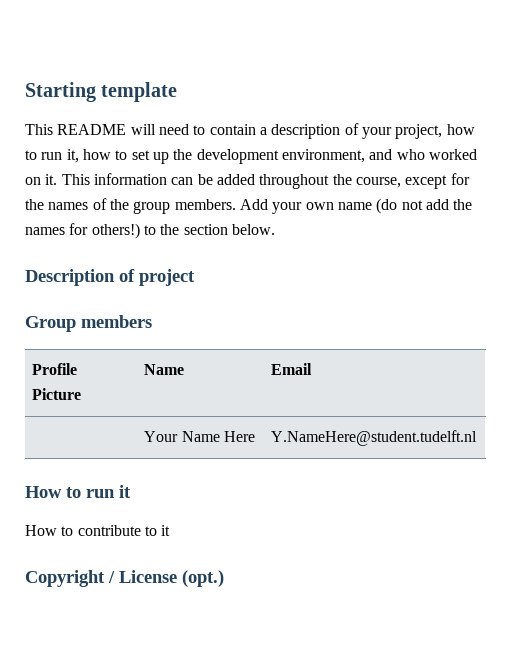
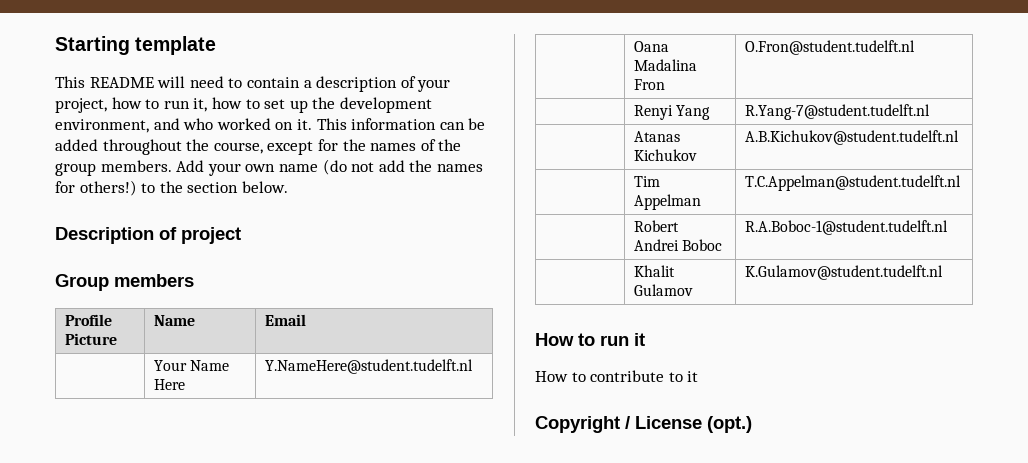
+ | Oana Madalina Fron | O.Fron@student.tudelft.nl
+ | Renyi Yang | R.Yang-7@student.tudelft.nl
+ | Atanas Kichukov | A.B.Kichukov@student.tudelft.nl
+ | Tim Appelman | T.C.Appelman@student.tudelft.nl
+ | Robert Andrei Boboc | R.A.Boboc-1@student.tudelft.nl
+ | Khalit Gulamov | K.Gulamov@student.tudelft.nl

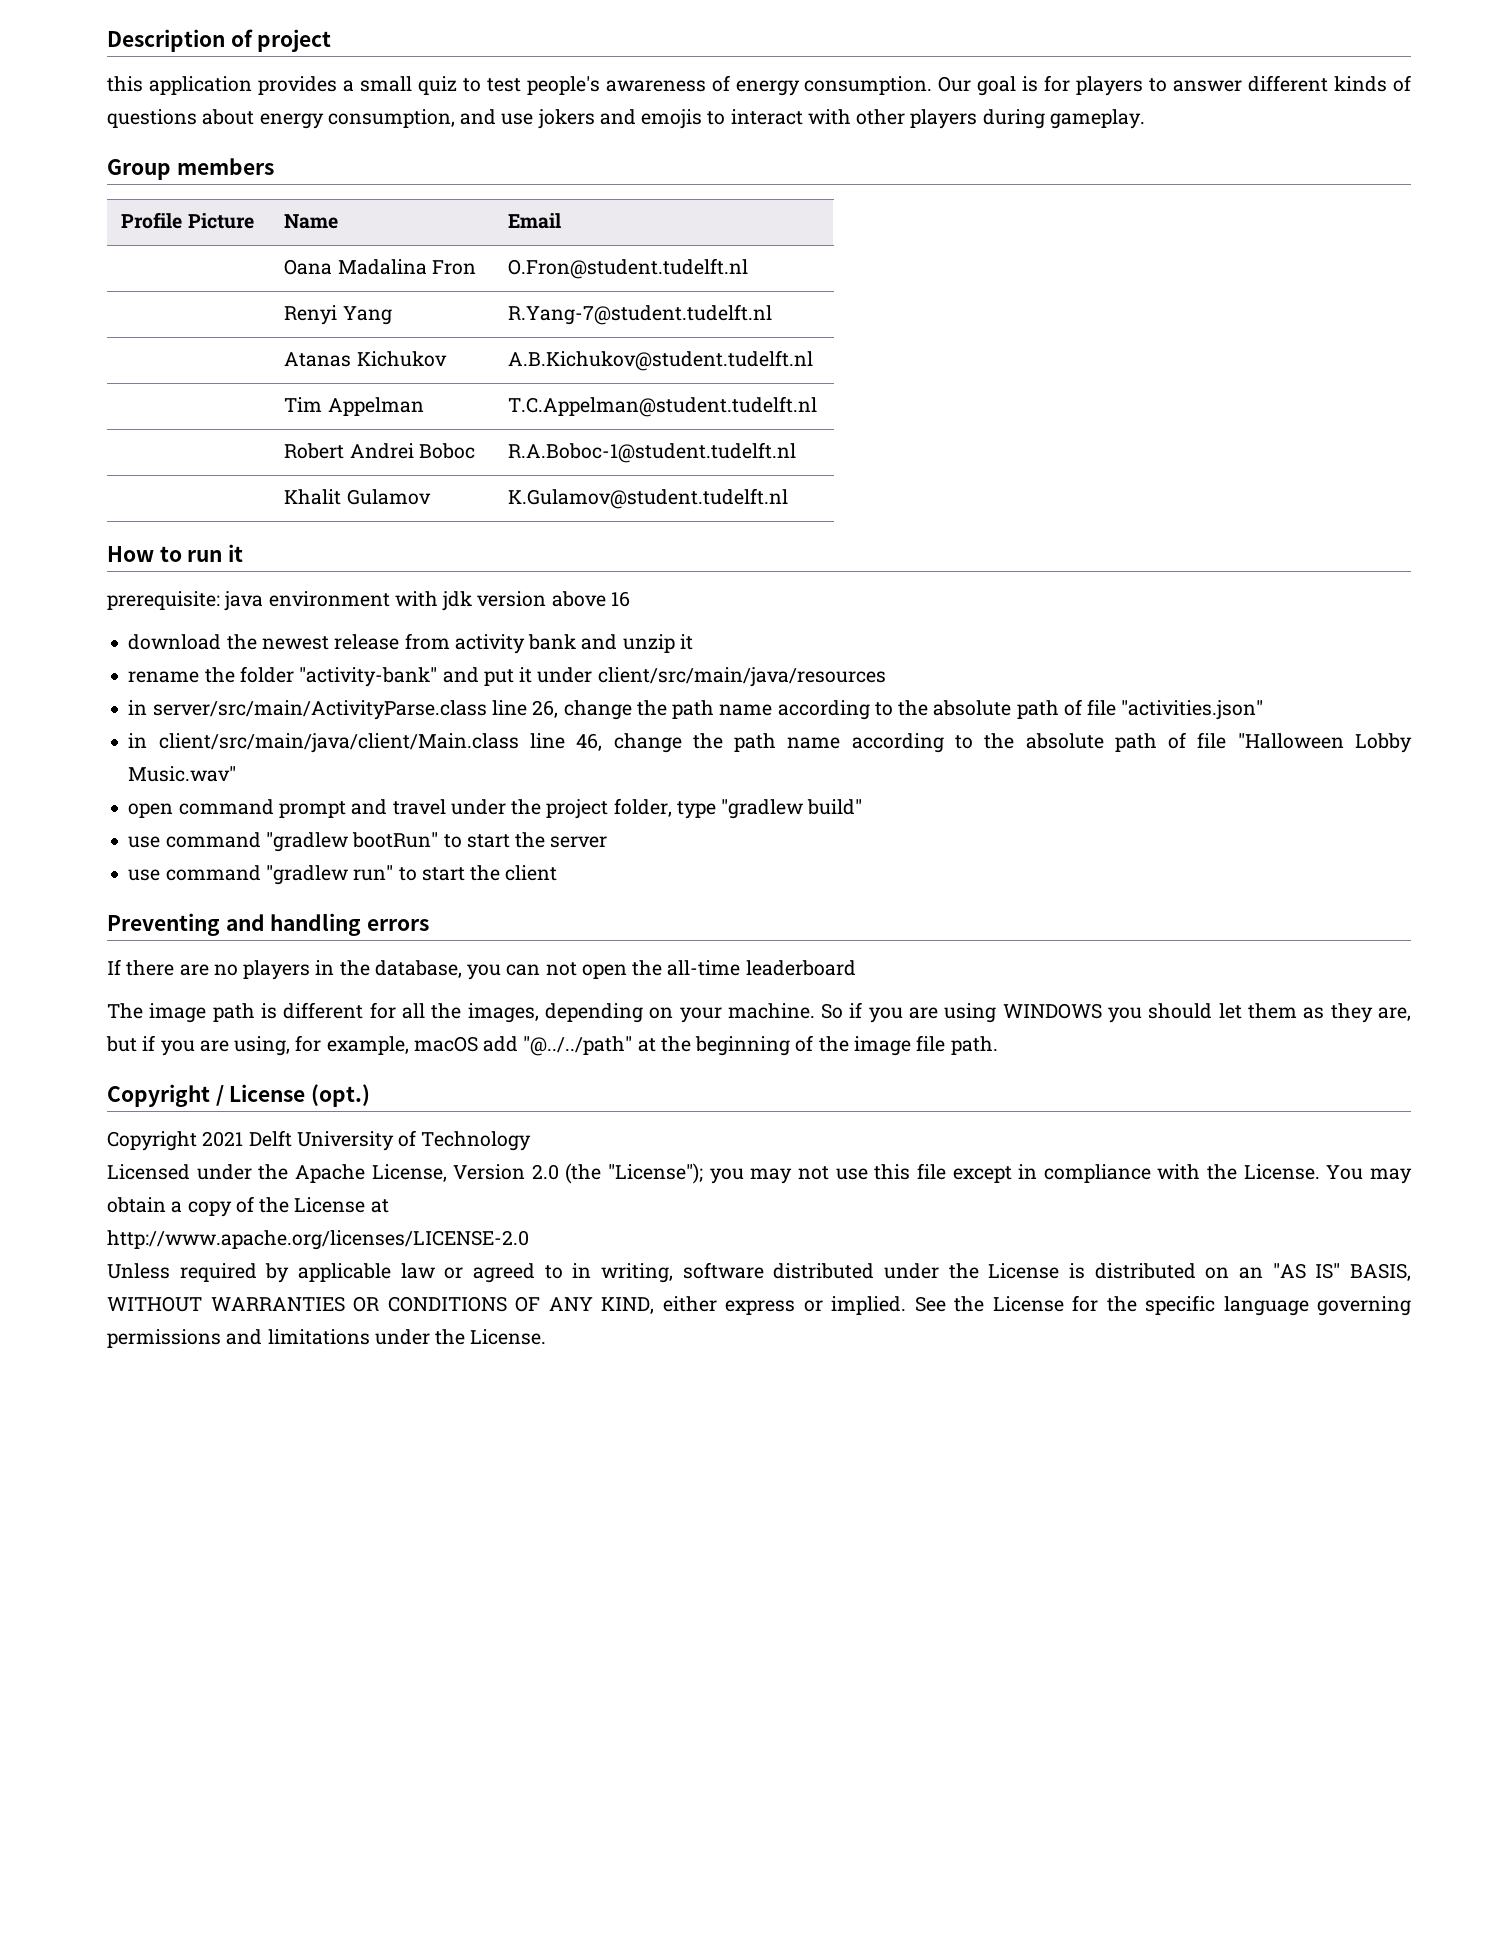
- Starting template
- This README will need to contain a description of your project, how to run it, how to set up the development environment, and who worked on it. This information can be added throughout the course, except for the names of the group members. Add your own name (do not add the names for others!) to the section below.
  Description of project
+ this application provides a small quiz to test people's awareness of energy consumption. Our goal is for players to answer different kinds of questions about energy consumption, and use jokers and emojis to interact with other players during gameplay.
- | Your Name Here | Y.NameHere@student.tudelft.nl
- How to contribute to it
+ prerequisite: java environment with jdk version above 16
+ download the newest release from activity bank and unzip it
+ rename the folder "activity-bank" and put it under client/src/main/java/resources
+ in server/src/main/ActivityParse.class line 26, change the path name according to the absolute path of file "activities.json"
+ in client/src/main/java/client/Main.class line 46, change the path name according to the absolute path of file "Halloween Lobby Music.wav"
+ open command prompt and travel under the project folder, type "gradlew build"
+ use command "gradlew bootRun" to start the server
+ use command "gradlew run" to start the client
+ Preventing and handling errors
+ If there are no players in the database, you can not open the all-time leaderboard
+ The image path is different for all the images, depending on your machine. So if you are using WINDOWS you should let them as they are, but if you are using, for example, macOS add "@../../path" at the beginning of the image file path.
  Copyright / License (opt.)
+ Copyright 2021 Delft University of Technology
+ Licensed under the Apache License, Version 2.0 (the "License"); you may not use this file except in compliance with the License. You may obtain a copy of the License at
+ http://www.apache.org/licenses/LICENSE-2.0
+ Unless required by applicable law or agreed to in writing, software distributed under the License is distributed on an "AS IS" BASIS, WITHOUT WARRANTIES OR CONDITIONS OF ANY KIND, either express or implied. See the License for the specific language governing permissions and limitations under the License.

